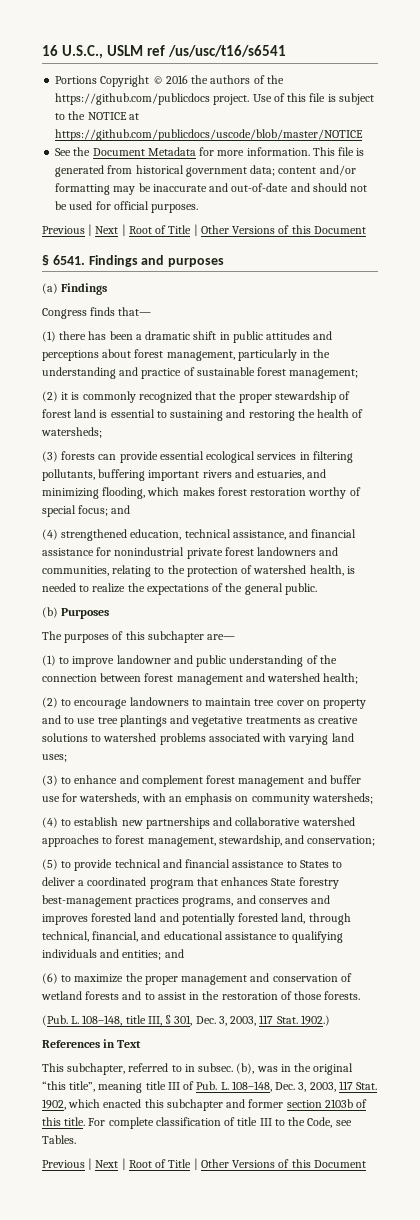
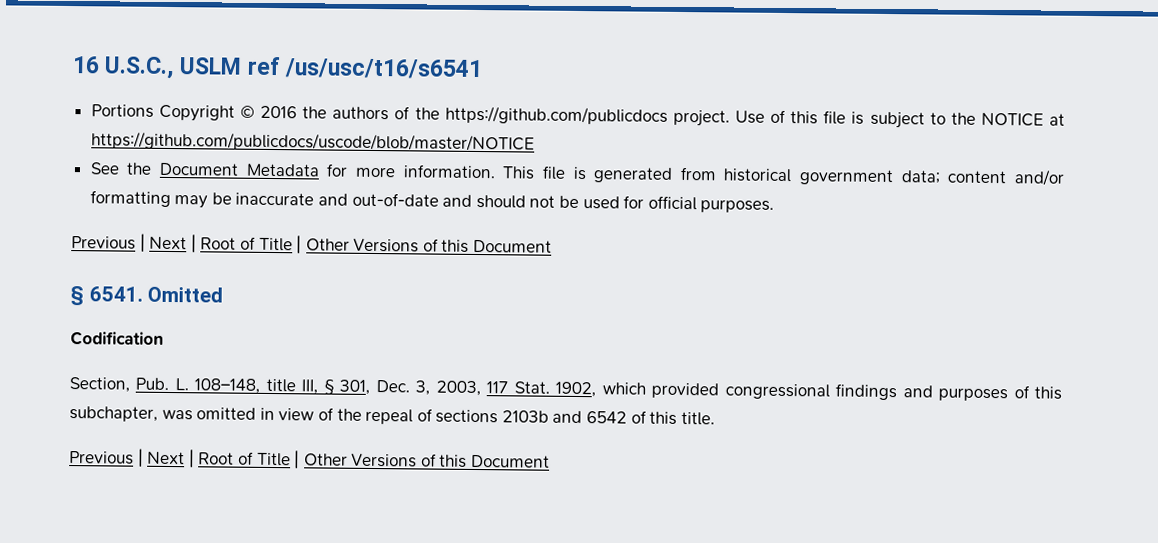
- Findings and purposes
- (a) Findings
- Congress finds that—
- (1) there has been a dramatic shift in public attitudes and perceptions about forest management, particularly in the understanding and practice of sustainable forest management;
- (2) it is commonly recognized that the proper stewardship of forest land is essential to sustaining and restoring the health of watersheds;
- (3) forests can provide essential ecological services in filtering pollutants, buffering important rivers and estuaries, and minimizing flooding, which makes forest restoration worthy of special focus; and
- (4) strengthened education, technical assistance, and financial assistance for nonindustrial private forest landowners and communities, relating to the protection of watershed health, is needed to realize the expectations of the general public.
- (b) Purposes
- The purposes of this subchapter are—
- (1) to improve landowner and public understanding of the connection between forest management and watershed health;
- (2) to encourage landowners to maintain tree cover on property and to use tree plantings and vegetative treatments as creative solutions to watershed problems associated with varying land uses;
- (3) to enhance and complement forest management and buffer use for watersheds, with an emphasis on community watersheds;
- (4) to establish new partnerships and collaborative watershed approaches to forest management, stewardship, and conservation;
- (5) to provide technical and financial assistance to States to deliver a coordinated program that enhances State forestry best-management practices programs, and conserves and improves forested land and potentially forested land, through technical, financial, and educational assistance to qualifying individuals and entities; and
- (6) to maximize the proper management and conservation of wetland forests and to assist in the restoration of those forests.
- (Pub. L. 108–148, title III, § 301, Dec. 3, 2003, 117 Stat.
+ Omitted
+ Codification
+ Section, Pub. L. 108–148, title III, § 301, Dec. 3, 2003, 117 Stat.
- 1902.)
- References in Text
- This subchapter, referred to in subsec. (b), was in the original “this title”, meaning title III of Pub. L. 108–148, Dec. 3, 2003, 117 Stat. 1902, which enacted this subchapter and former section 2103b of this title. For complete classification of title III to the Code, see Tables.
+ 1902, which provided congressional findings and purposes of this subchapter, was omitted in view of the repeal of sections 2103b and 6542 of this title.

